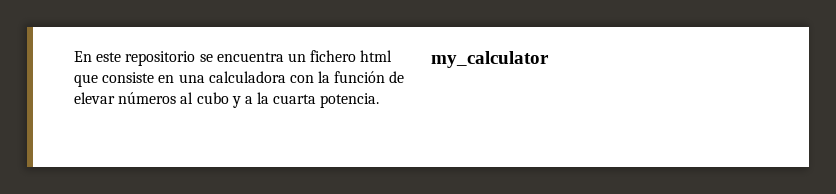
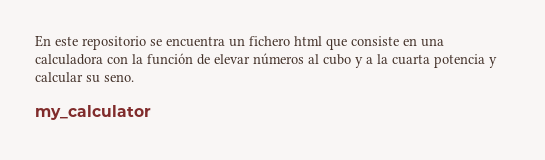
- En este repositorio se encuentra un fichero html que consiste en una calculadora con la función de elevar números al cubo y a la cuarta potencia.
+ En este repositorio se encuentra un fichero html que consiste en una calculadora con la función de elevar números al cubo y a la cuarta potencia y calcular su seno.

